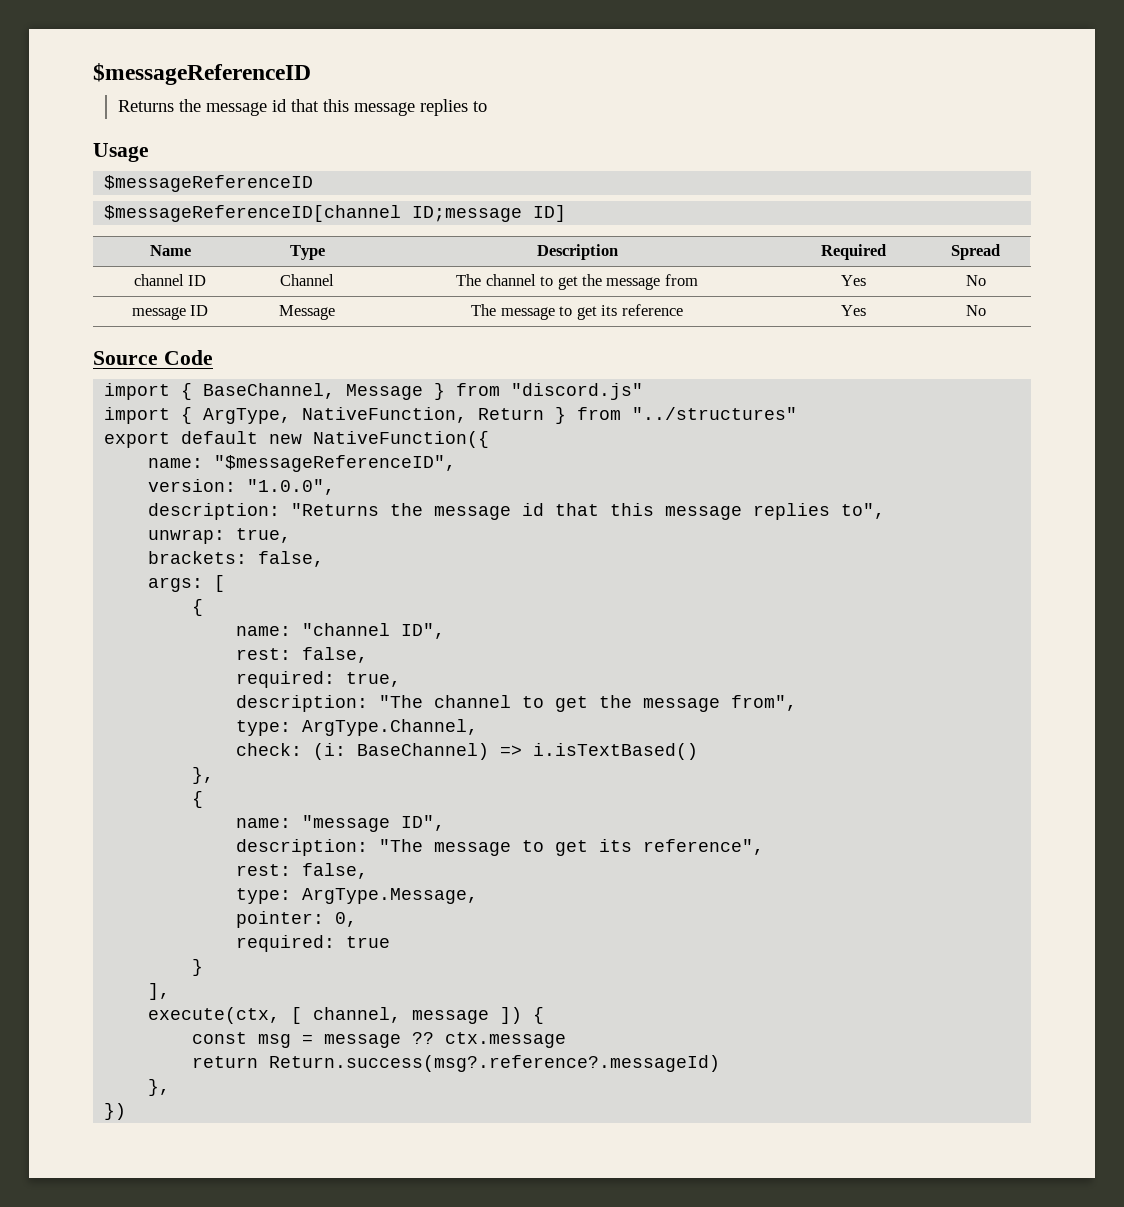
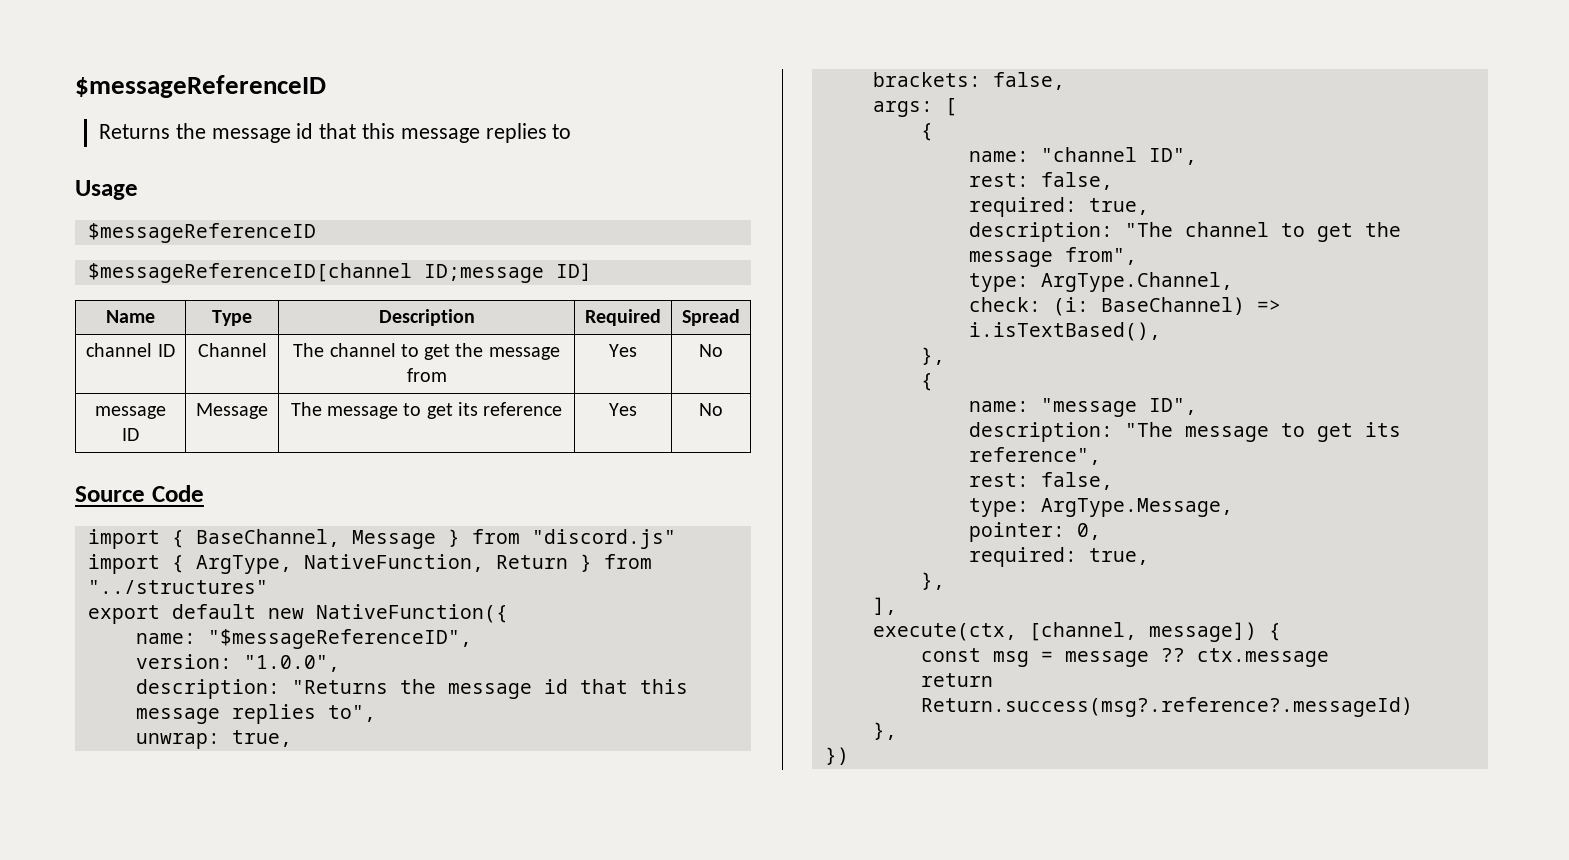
- check: (i: BaseChannel) => i.isTextBased()
+ check: (i: BaseChannel) => i.isTextBased(),
  pointer: 0,
- required: true
- }
+ required: true,
+ },
- execute(ctx, [ channel, message ]) {
+ execute(ctx, [channel, message]) {

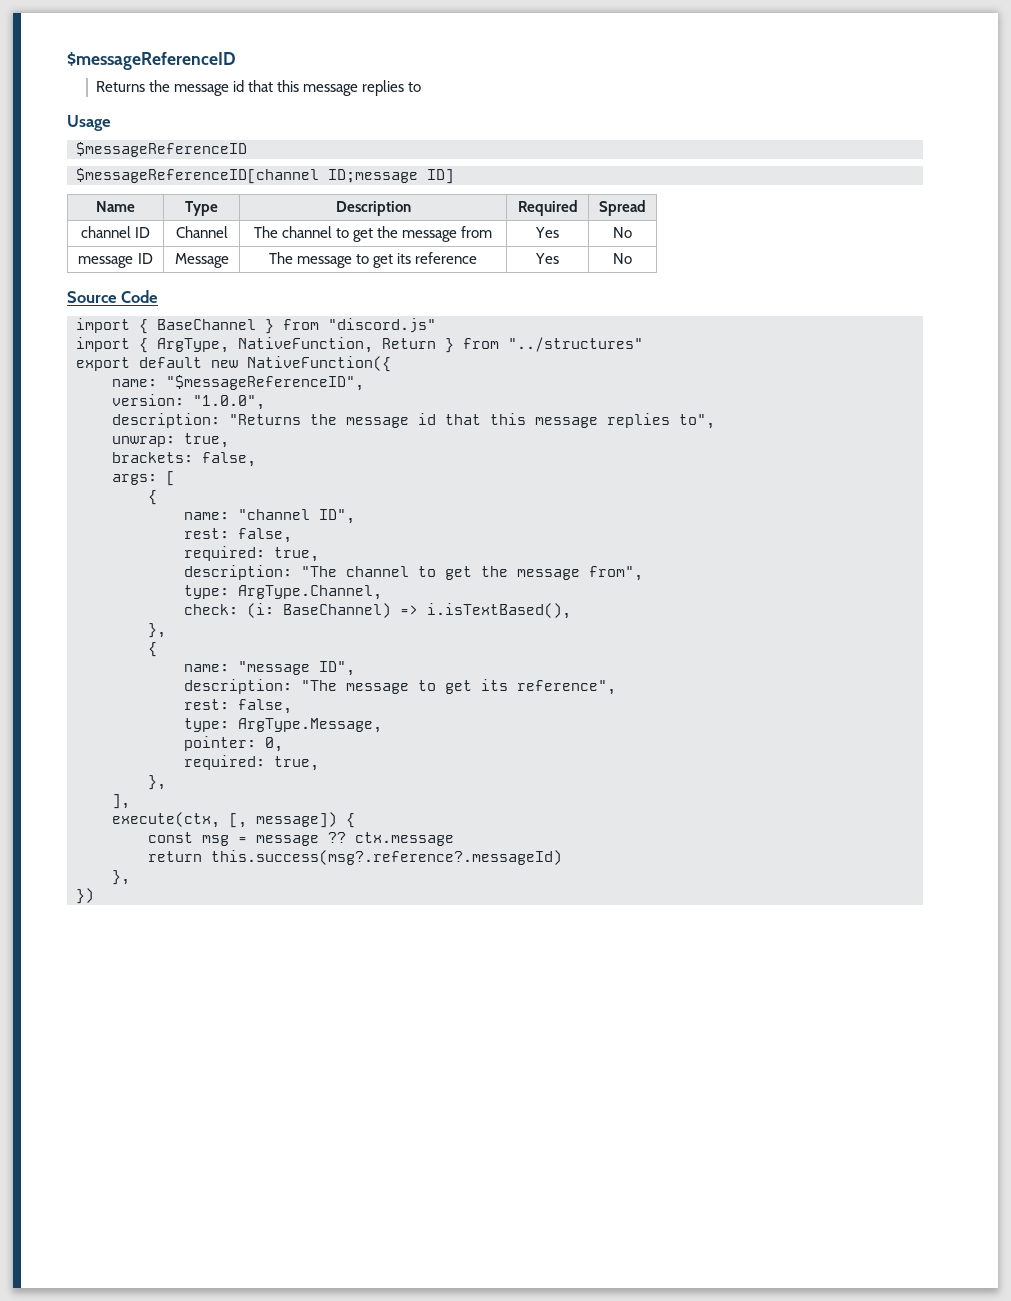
- import { BaseChannel, Message } from "discord.js"
+ import { BaseChannel } from "discord.js"
- execute(ctx, [channel, message]) {
+ execute(ctx, [, message]) {
- return Return.success(msg?.reference?.messageId)
+ return this.success(msg?.reference?.messageId)

